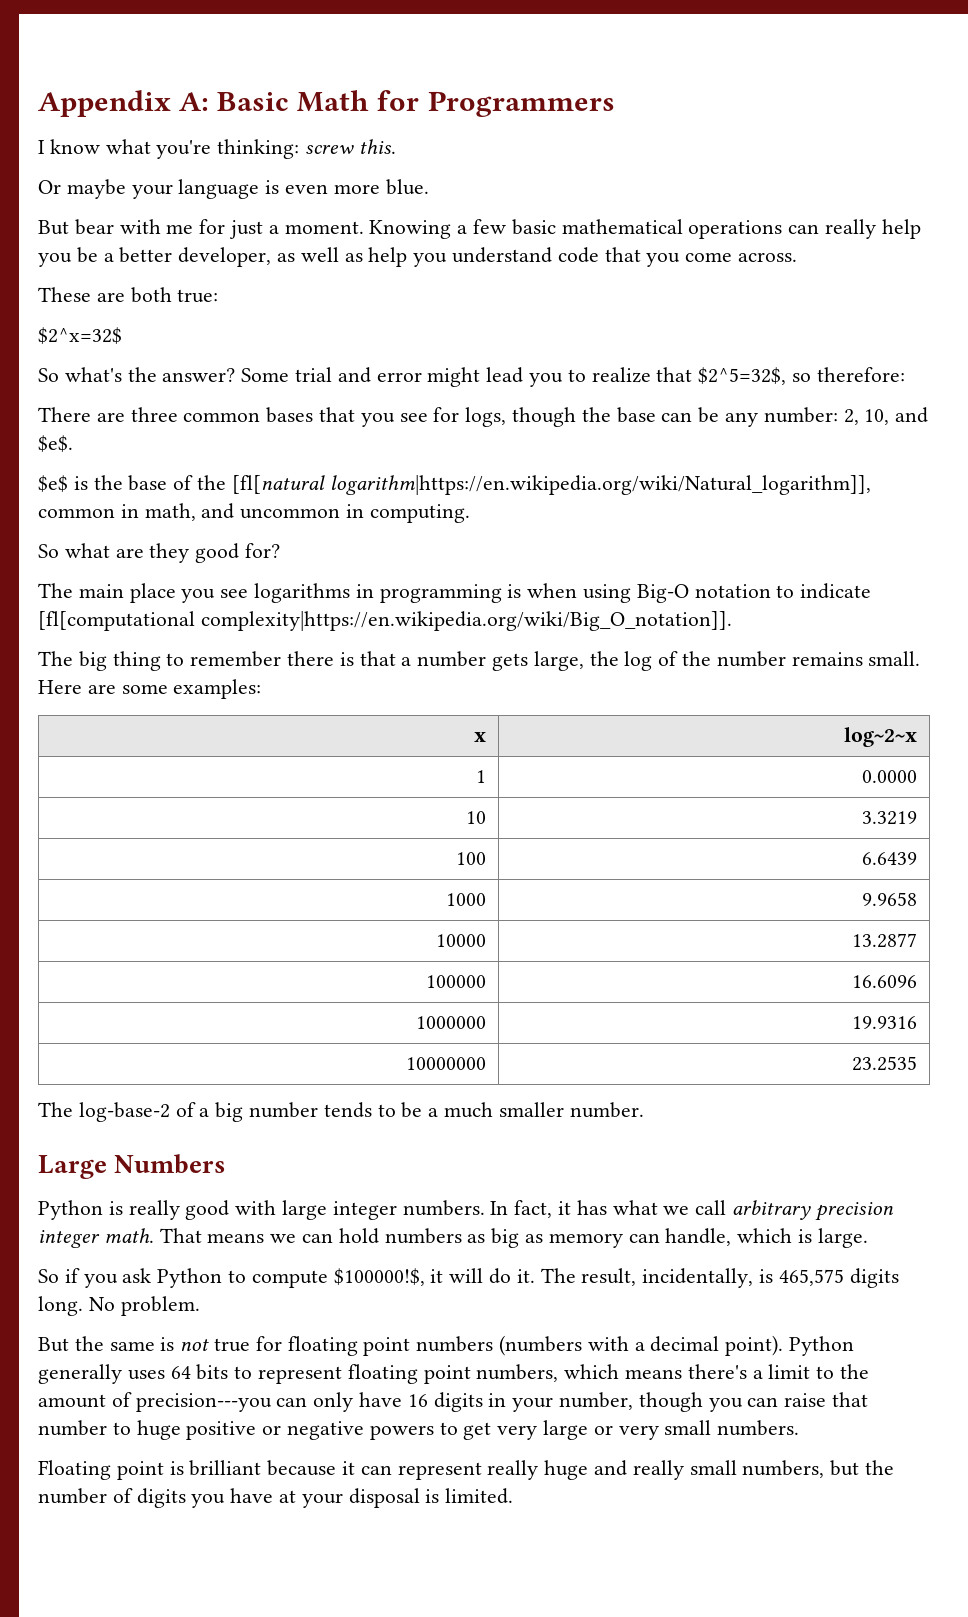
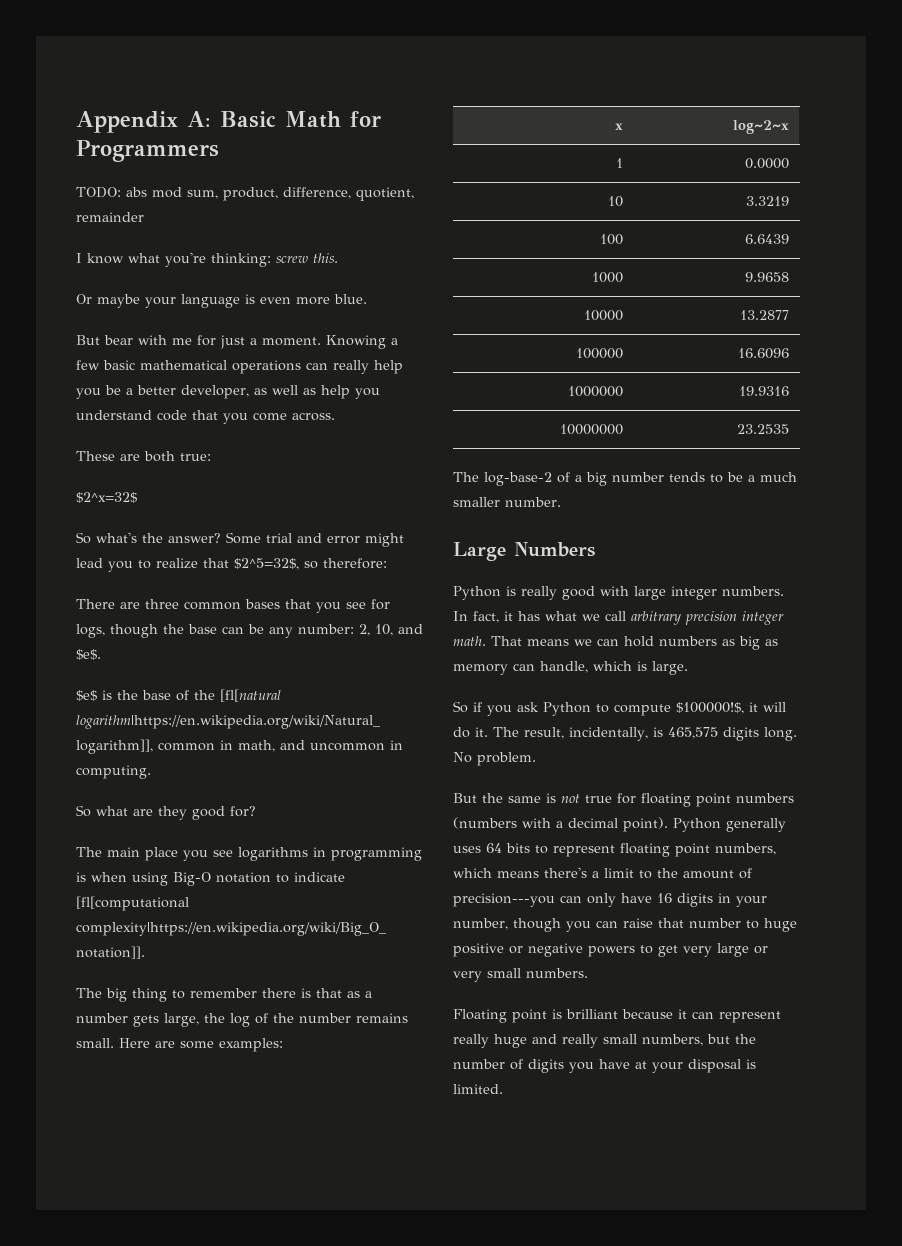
+ TODO: abs mod sum, product, difference, quotient, remainder
- The big thing to remember there is that a number gets large, the log of the number remains small.
+ The big thing to remember there is that as a number gets large, the log of the number remains small.

